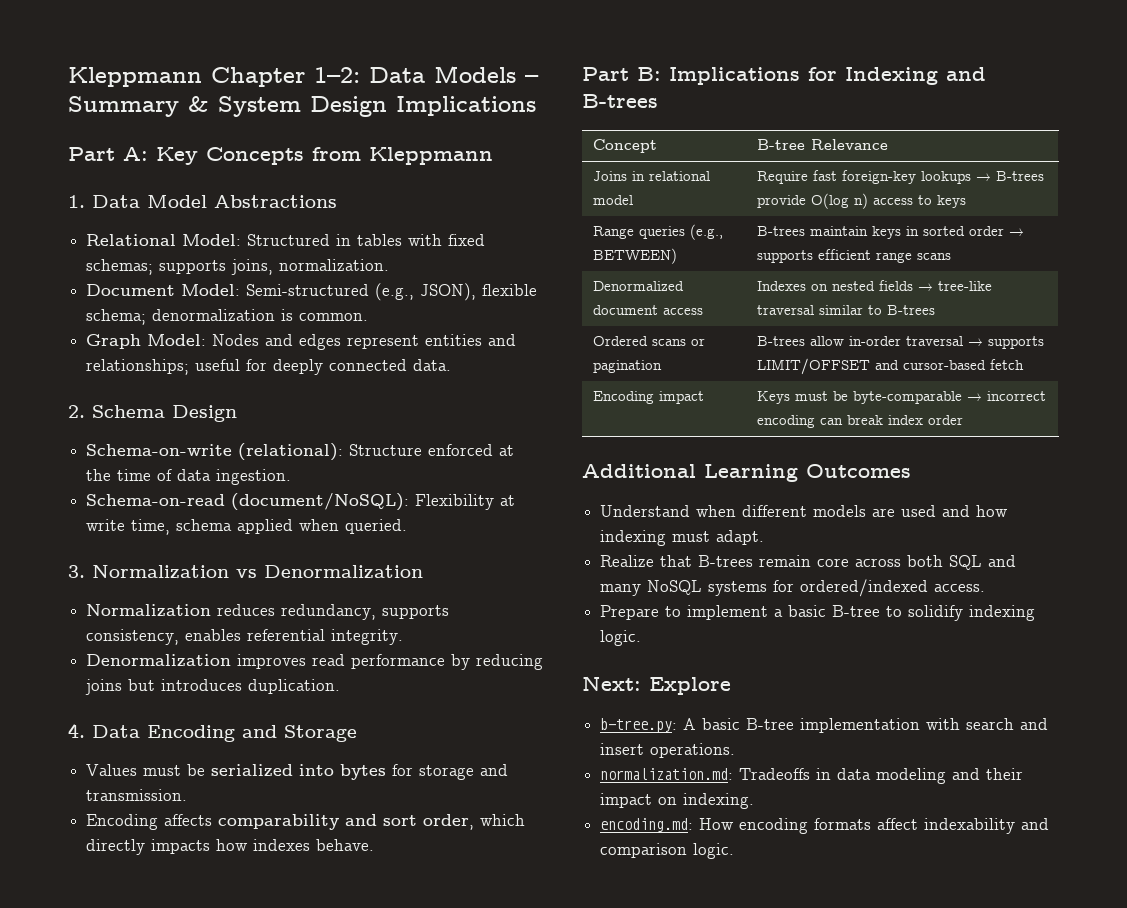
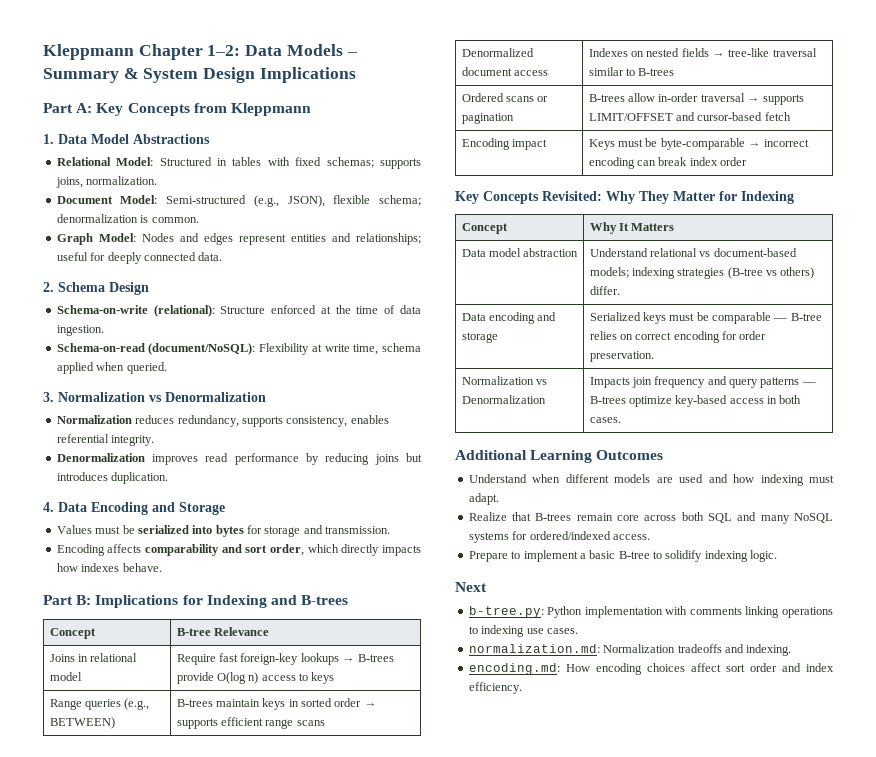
+ Key Concepts Revisited: Why They Matter for Indexing
+ Concept | Why It Matters
+ Data model abstraction | Understand relational vs document-based models; indexing strategies (B-tree vs others) differ.
+ Data encoding and storage | Serialized keys must be comparable — B-tree relies on correct encoding for order preservation.
+ Normalization vs Denormalization | Impacts join frequency and query patterns — B-trees optimize key-based access in both cases.
- Next: Explore
+ Next
- b-tree.py: A basic B-tree implementation with search and insert operations.
- normalization.md: Tradeoffs in data modeling and their impact on indexing.
- encoding.md: How encoding formats affect indexability and comparison logic.
+ b-tree.py: Python implementation with comments linking operations to indexing use cases.
+ normalization.md: Normalization tradeoffs and indexing.
+ encoding.md: How encoding choices affect sort order and index efficiency.

